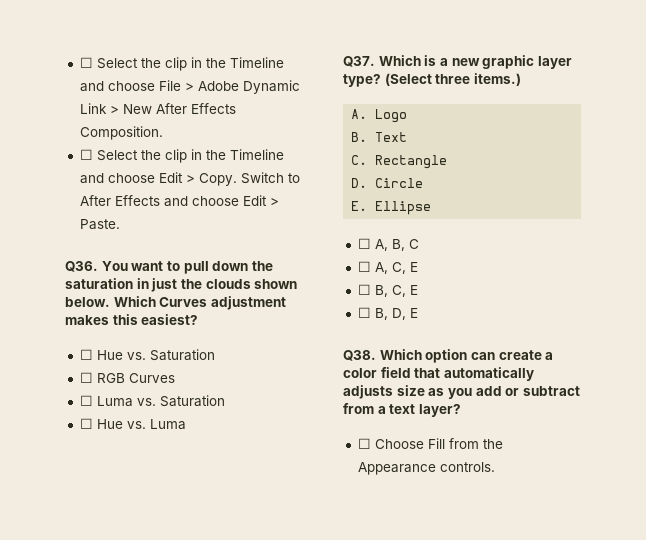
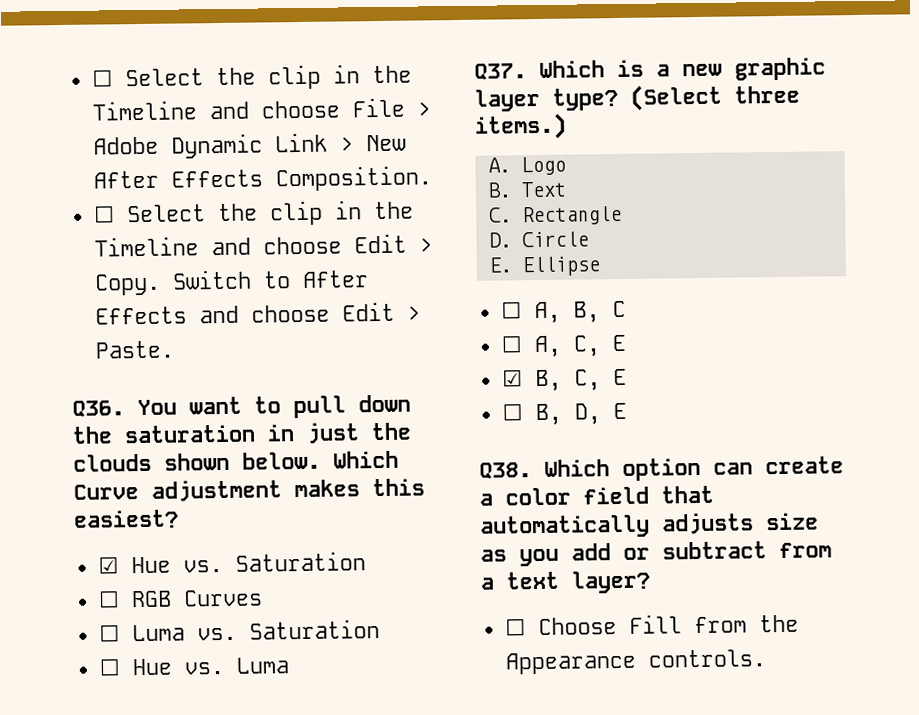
- Which Curves adjustment makes this easiest?
+ Which Curve adjustment makes this easiest?
- ☐ Hue vs. Saturation
+ ☑ Hue vs. Saturation
- ☐ B, C, E
+ ☑ B, C, E

